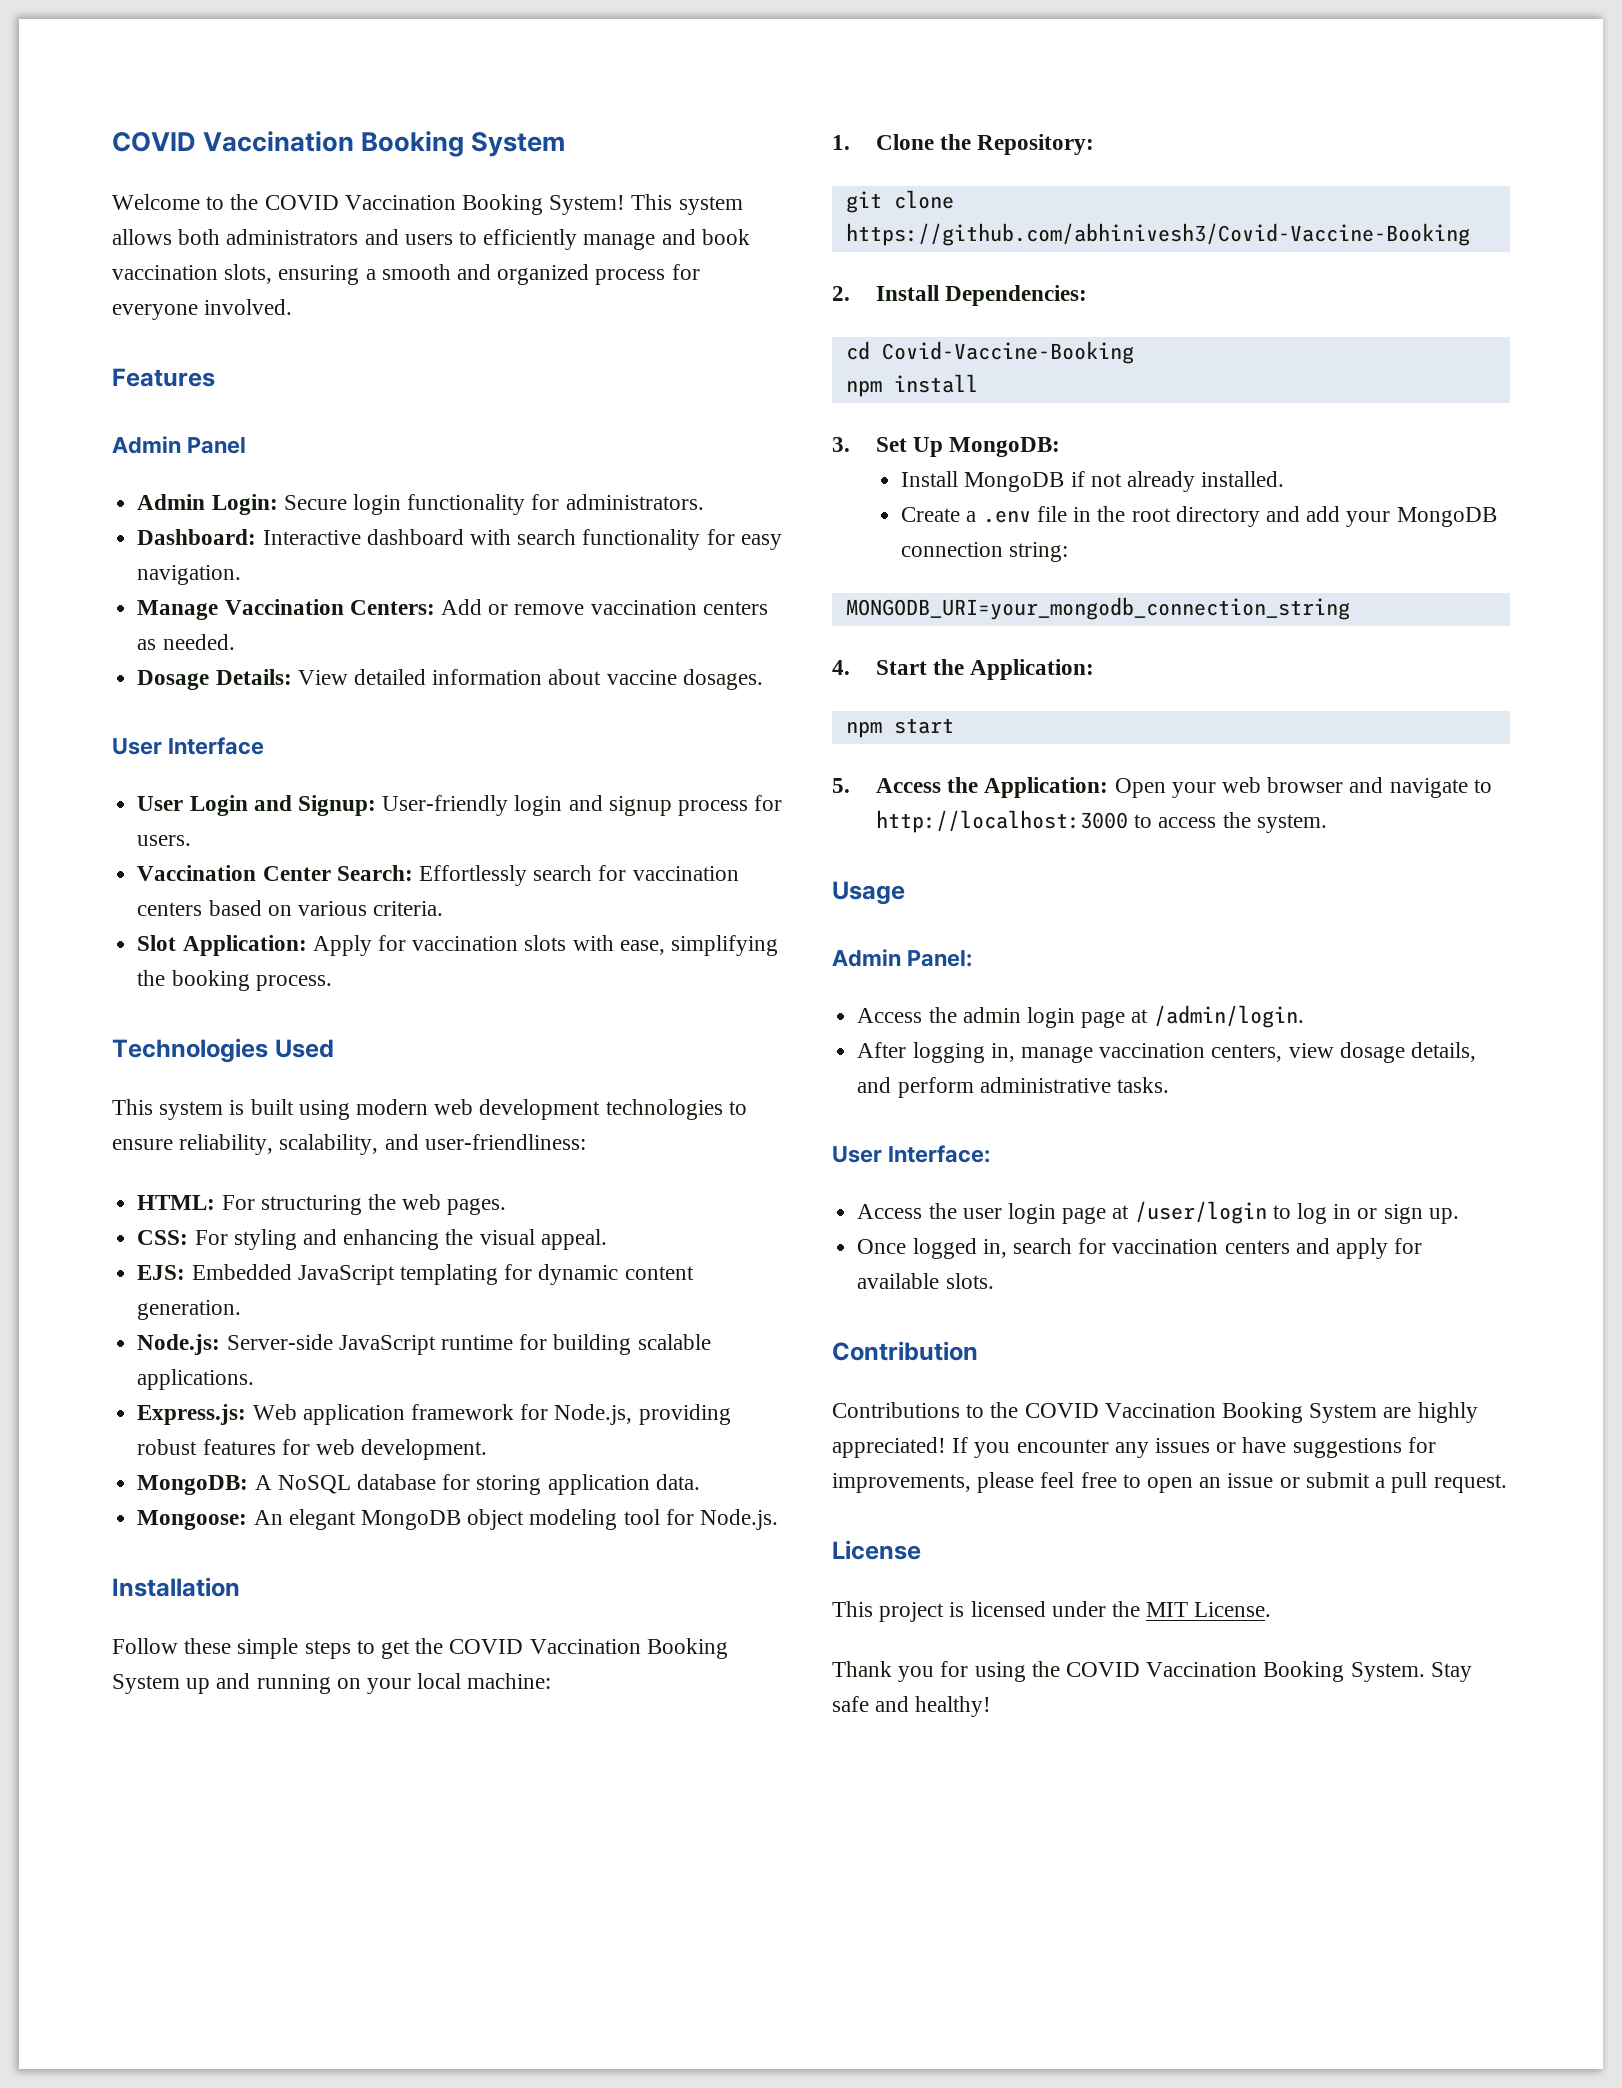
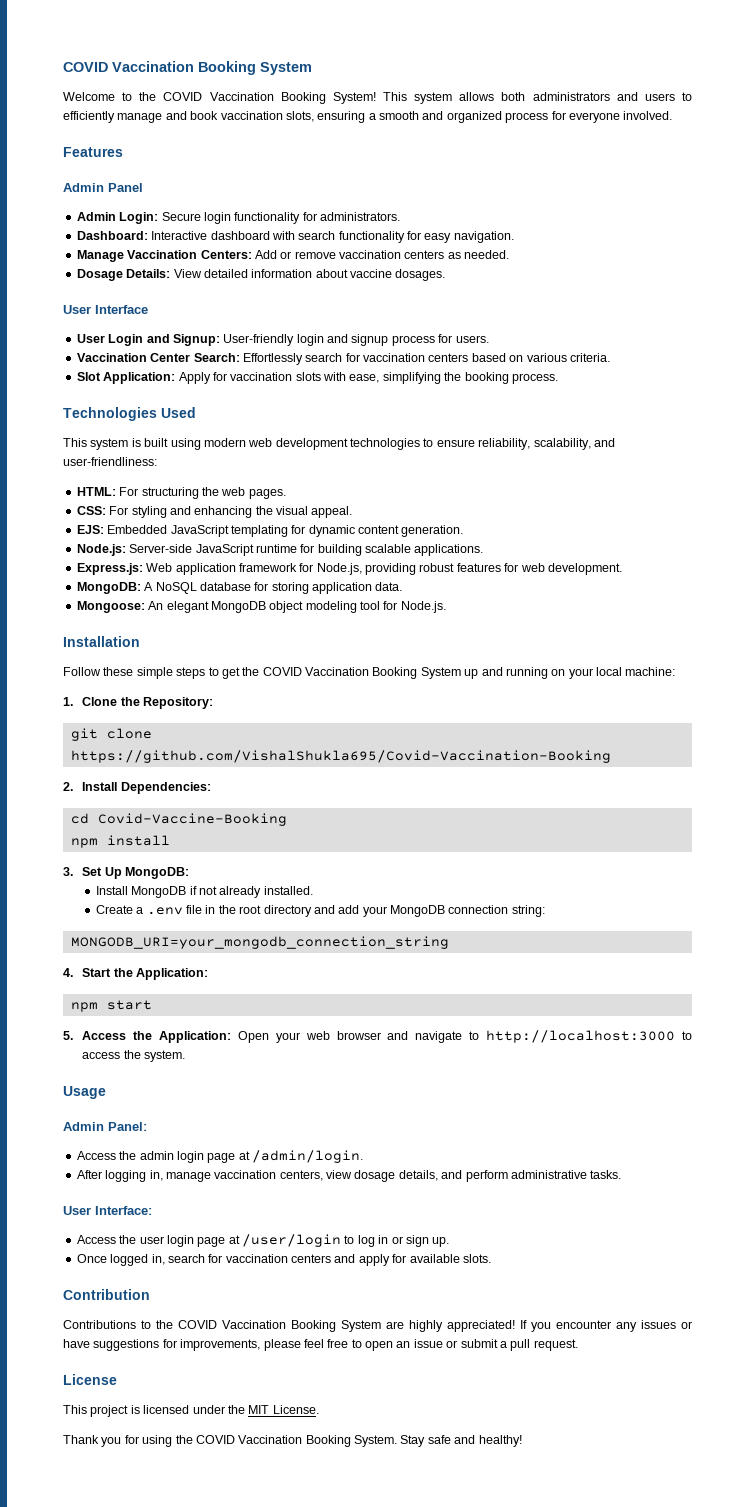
- git clone https://github.com/abhinivesh3/Covid-Vaccine-Booking
+ git clone https://github.com/VishalShukla695/Covid-Vaccination-Booking

